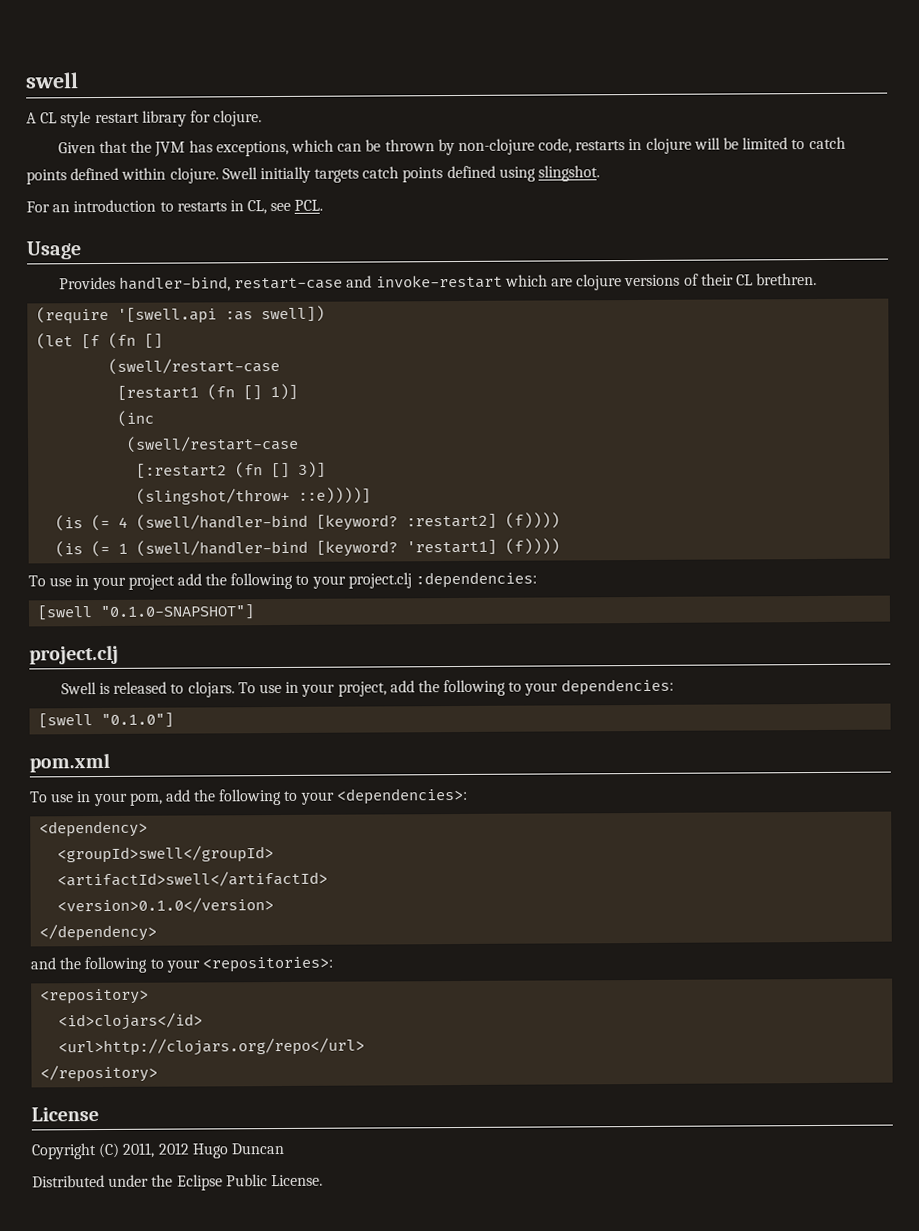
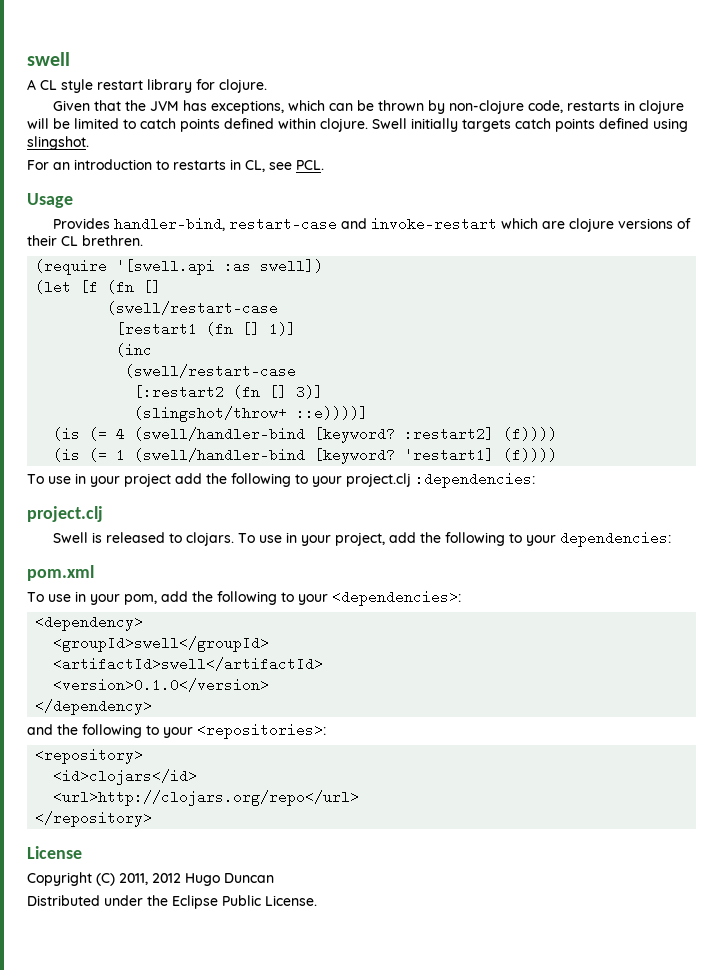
- [swell "0.1.0-SNAPSHOT"]
- [swell "0.1.0"]

